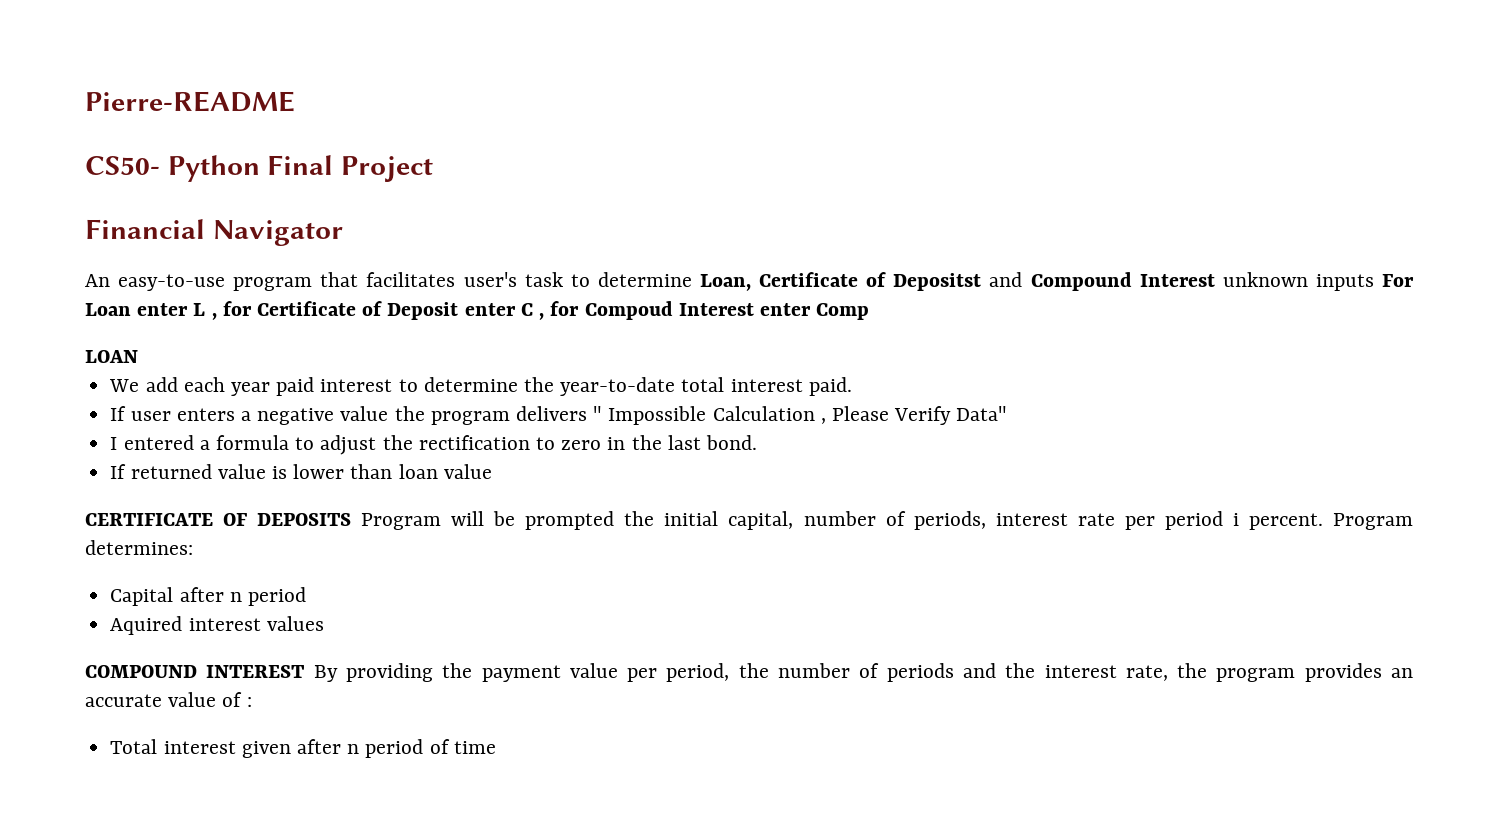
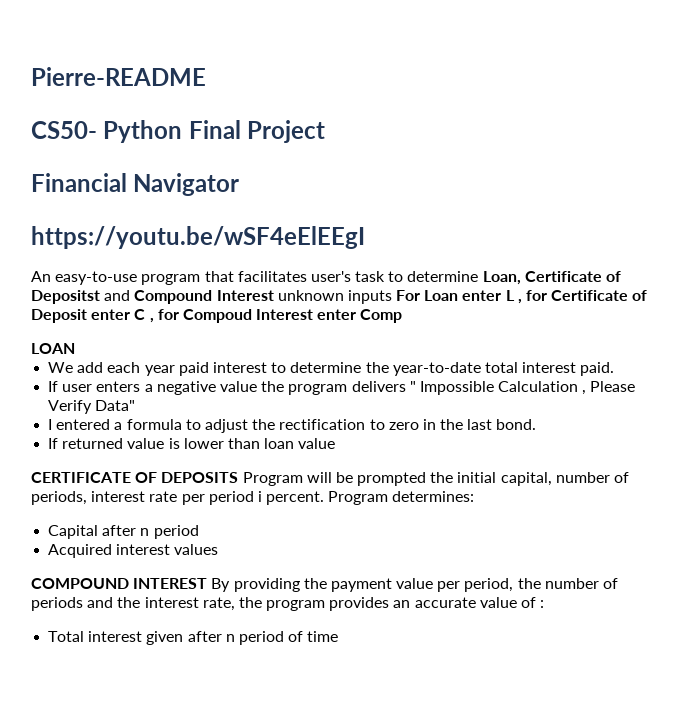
+ https://youtu.be/wSF4eElEEgI
- Aquired interest values
+ Acquired interest values

